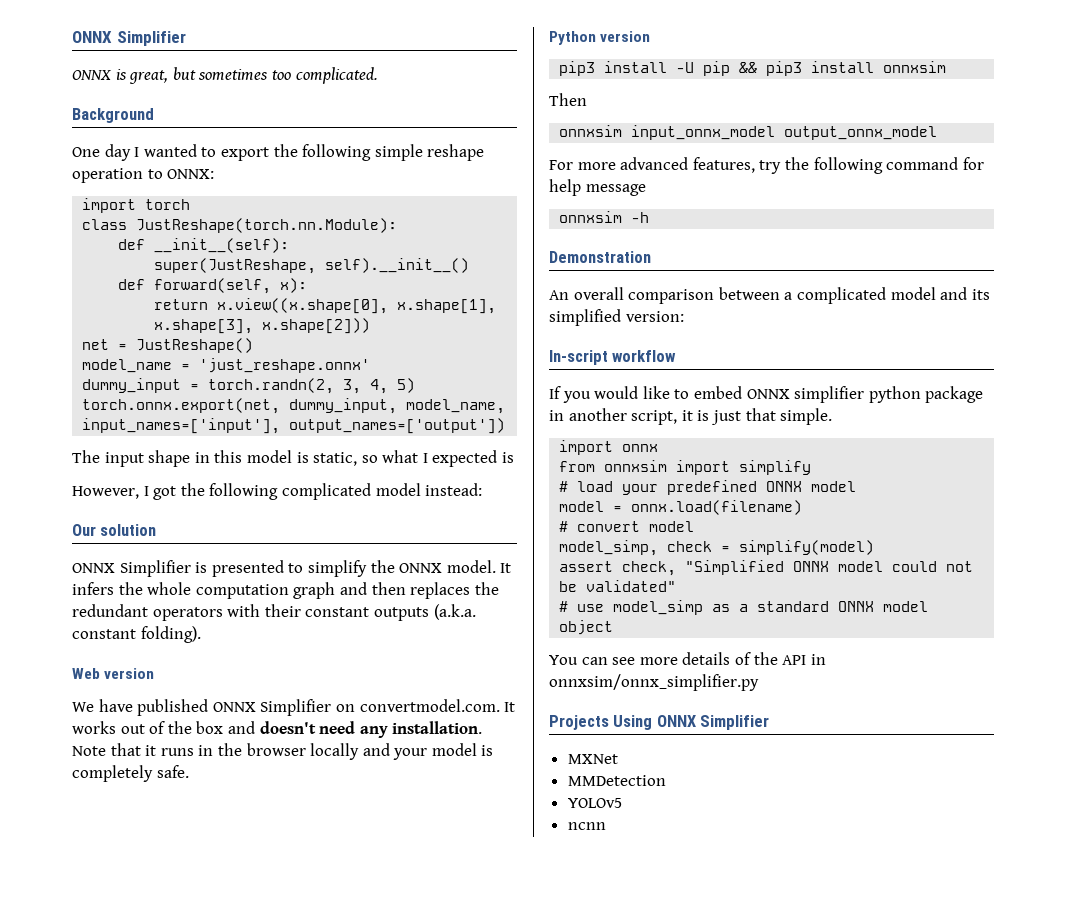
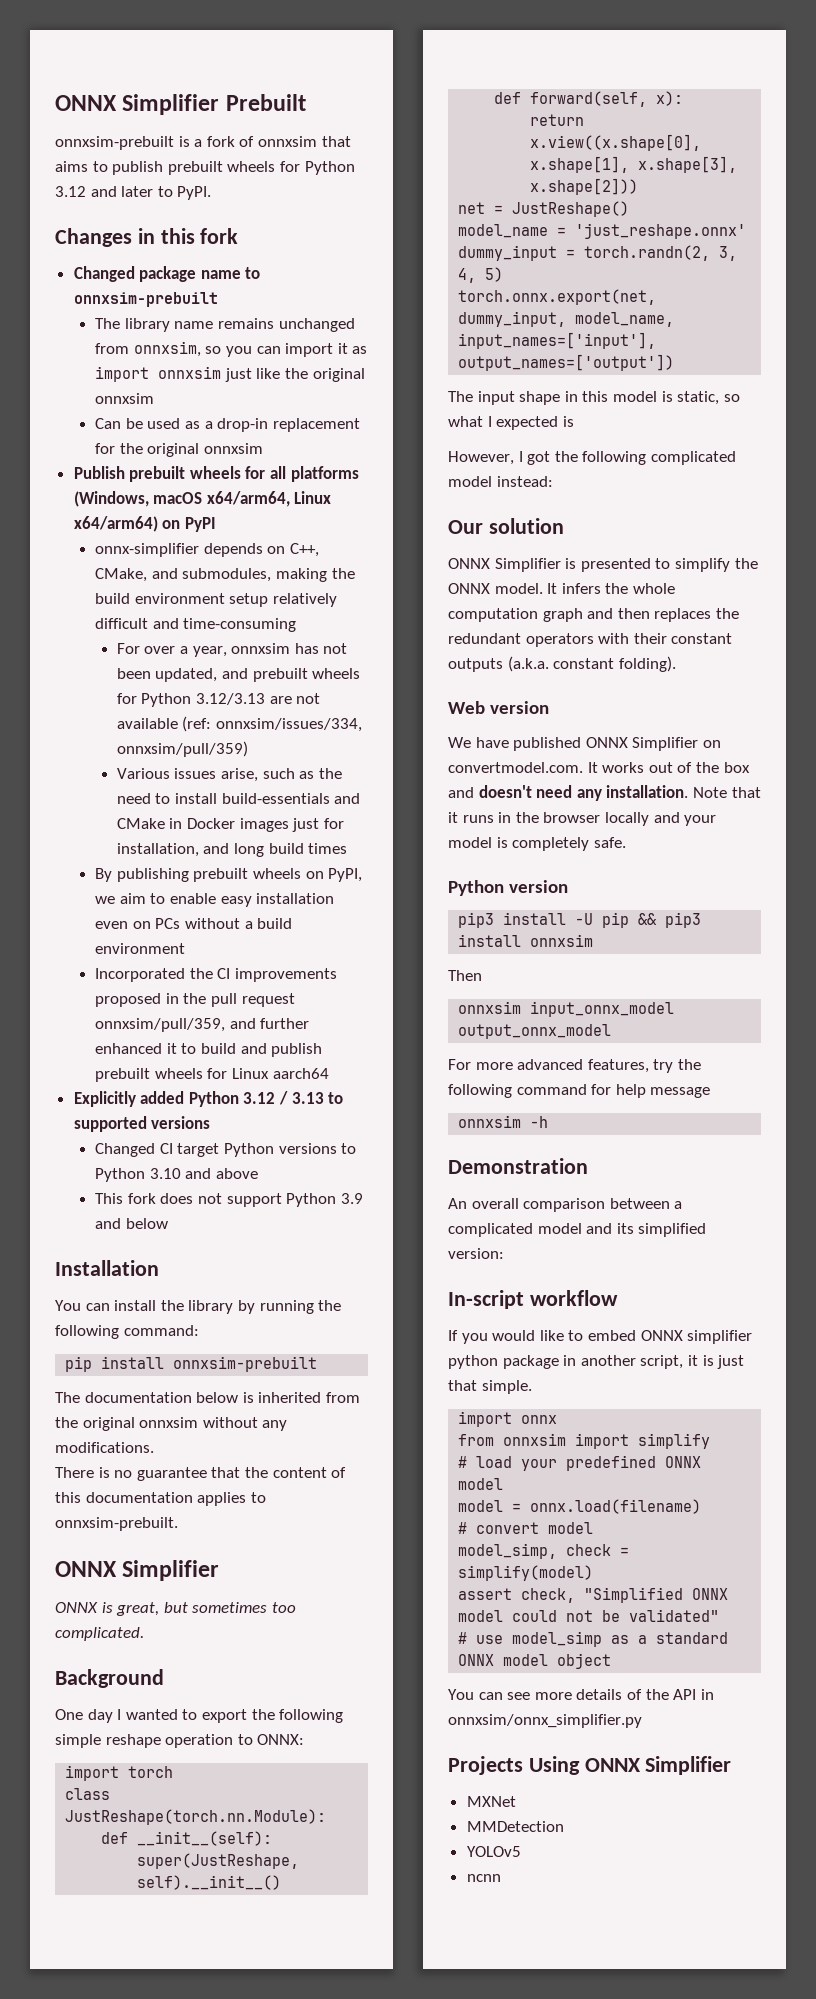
+ ONNX Simplifier Prebuilt
+ onnxsim-prebuilt is a fork of onnxsim that aims to publish prebuilt wheels for Python 3.12 and later to PyPI.
+ Changes in this fork
+ Changed package name to onnxsim-prebuilt
+ The library name remains unchanged from onnxsim, so you can import it as import onnxsim just like the original onnxsim
+ Can be used as a drop-in replacement for the original onnxsim
+ Publish prebuilt wheels for all platforms (Windows, macOS x64/arm64, Linux x64/arm64) on PyPI
+ onnx-simplifier depends on C++, CMake, and submodules, making the build environment setup relatively difficult and time-consuming
+ For over a year, onnxsim has not been updated, and prebuilt wheels for Python 3.12/3.13 are not available (ref: onnxsim/issues/334, onnxsim/pull/359)
+ Various issues arise, such as the need to install build-essentials and CMake in Docker images just for installation, and long build times
+ By publishing prebuilt wheels on PyPI, we aim to enable easy installation even on PCs without a build environment
+ Incorporated the CI improvements proposed in the pull request onnxsim/pull/359, and further enhanced it to build and publish prebuilt wheels for Linux aarch64
+ Explicitly added Python 3.12 / 3.13 to supported versions
+ Changed CI target Python versions to Python 3.10 and above
+ This fork does not support Python 3.9 and below
+ Installation
+ You can install the library by running the following command:
+ pip install onnxsim-prebuilt
+ The documentation below is inherited from the original onnxsim without any modifications.
+ There is no guarantee that the content of this documentation applies to onnxsim-prebuilt.

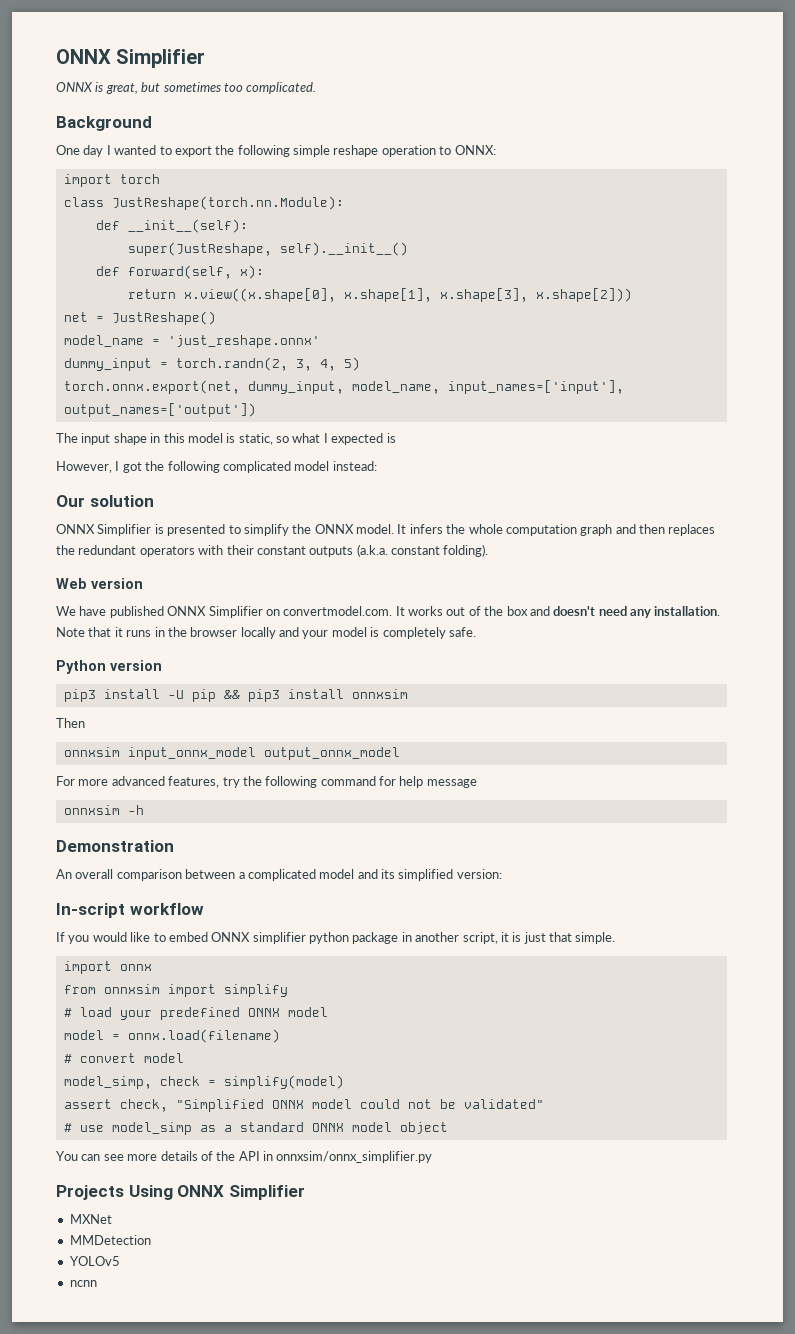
- ONNX Simplifier Prebuilt
- onnxsim-prebuilt is a fork of onnxsim that aims to publish prebuilt wheels for Python 3.12 and later to PyPI.
- Changes in this fork
- Changed package name to onnxsim-prebuilt
- The library name remains unchanged from onnxsim, so you can import it as import onnxsim just like the original onnxsim
- Can be used as a drop-in replacement for the original onnxsim
- Publish prebuilt wheels for all platforms (Windows, macOS x64/arm64, Linux x64/arm64) on PyPI
- onnx-simplifier depends on C++, CMake, and submodules, making the build environment setup relatively difficult and time-consuming
- For over a year, onnxsim has not been updated, and prebuilt wheels for Python 3.12/3.13 are not available (ref: onnxsim/issues/334, onnxsim/pull/359)
- Various issues arise, such as the need to install build-essentials and CMake in Docker images just for installation, and long build times
- By publishing prebuilt wheels on PyPI, we aim to enable easy installation even on PCs without a build environment
- Incorporated the CI improvements proposed in the pull request onnxsim/pull/359, and further enhanced it to build and publish prebuilt wheels for Linux aarch64
- Explicitly added Python 3.12 / 3.13 to supported versions
- Changed CI target Python versions to Python 3.10 and above
- This fork does not support Python 3.9 and below
- Installation
- You can install the library by running the following command:
- pip install onnxsim-prebuilt
- The documentation below is inherited from the original onnxsim without any modifications.
- There is no guarantee that the content of this documentation applies to onnxsim-prebuilt.

